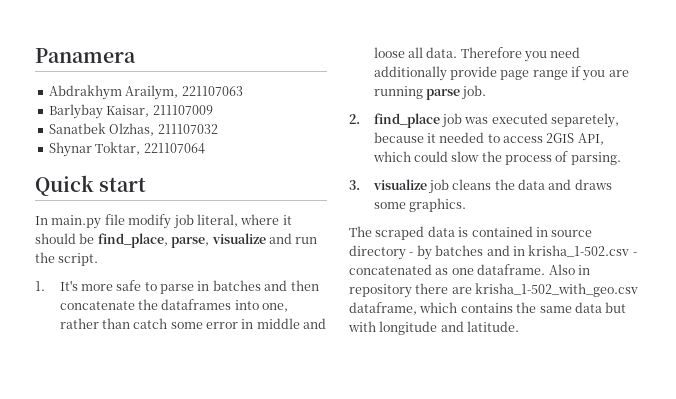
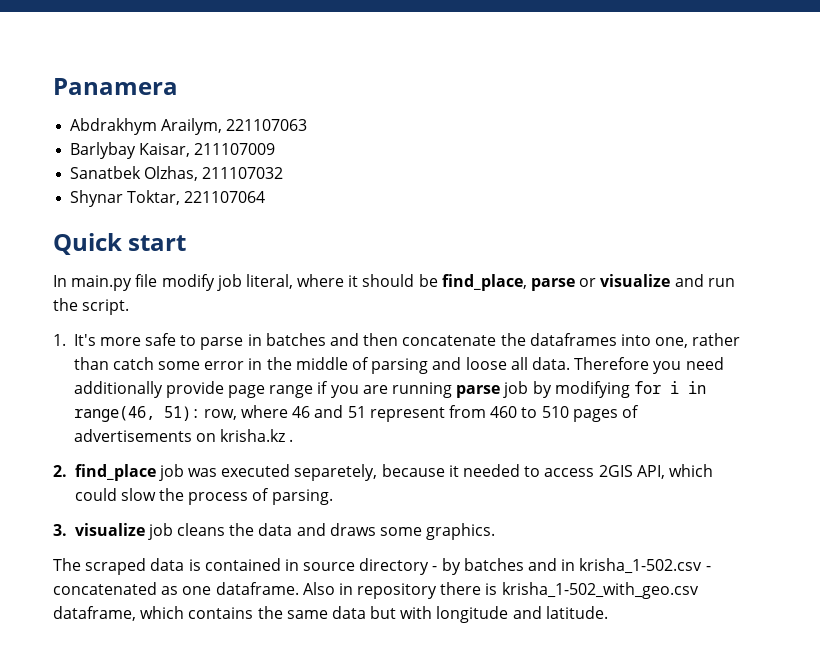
- In main.py file modify job literal, where it should be find_place, parse, visualize and run the script.
+ In main.py file modify job literal, where it should be find_place, parse or visualize and run the script.
- 1. It's more safe to parse in batches and then concatenate the dataframes into one, rather than catch some error in middle and loose all data.
+ 1. It's more safe to parse in batches and then concatenate the dataframes into one, rather than catch some error in the middle of parsing and loose all data.
- Therefore you need additionally provide page range if you are running parse job.
+ Therefore you need additionally provide page range if you are running parse job by modifying for i in range(46, 51): row, where 46 and 51 represent from 460 to 510 pages of advertisements on krisha.kz .
- Also in repository there are krisha_1-502_with_geo.csv dataframe, which contains the same data but with longitude and latitude.
+ Also in repository there is krisha_1-502_with_geo.csv dataframe, which contains the same data but with longitude and latitude.

